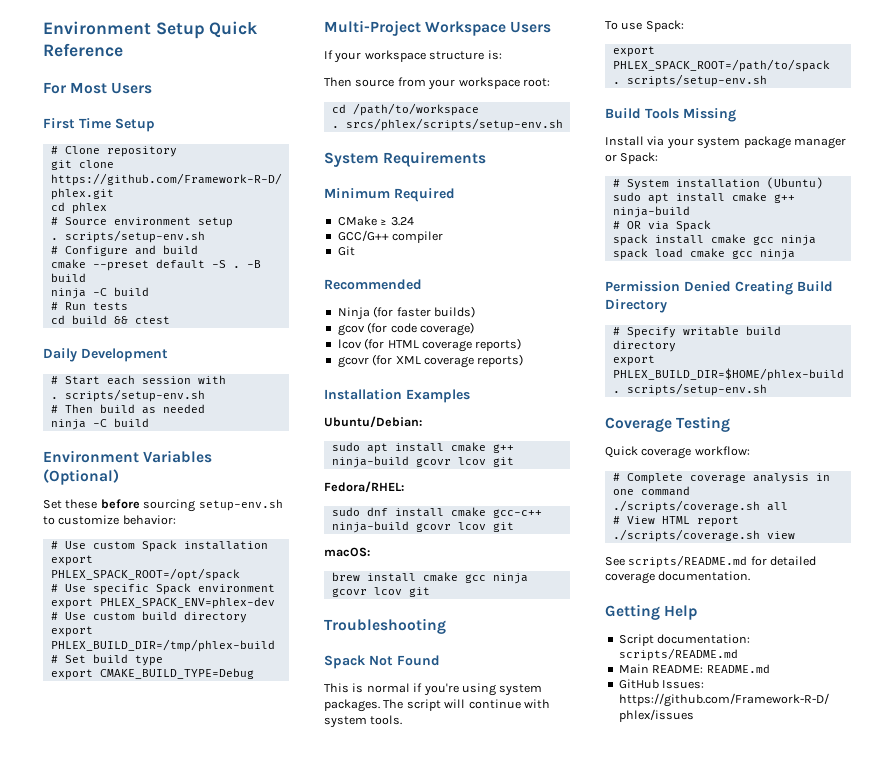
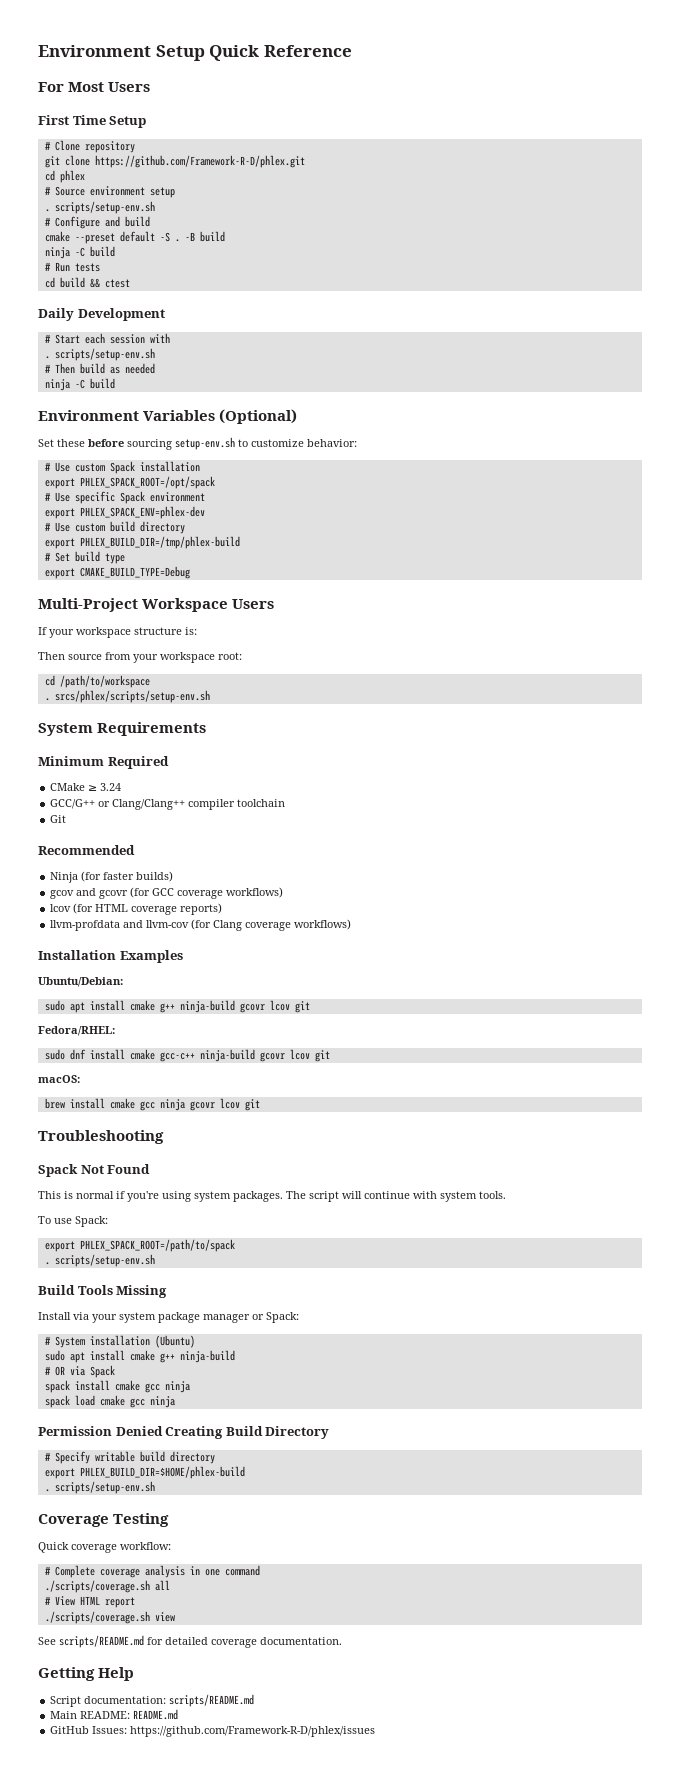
- GCC/G++ compiler
+ GCC/G++ or Clang/Clang++ compiler toolchain
- gcov (for code coverage)
+ gcov and gcovr (for GCC coverage workflows)
- gcovr (for XML coverage reports)
+ llvm-profdata and llvm-cov (for Clang coverage workflows)

